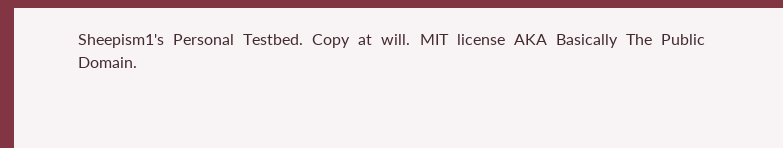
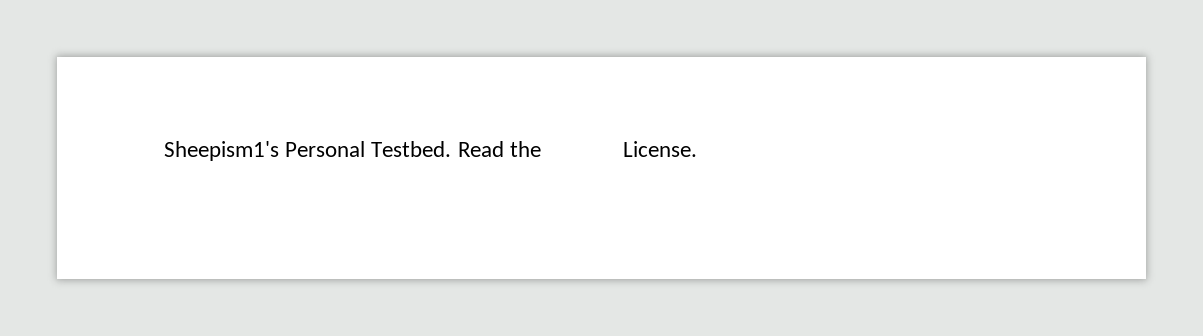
- Copy at will. MIT license AKA Basically The Public Domain.
+ Read the License.

